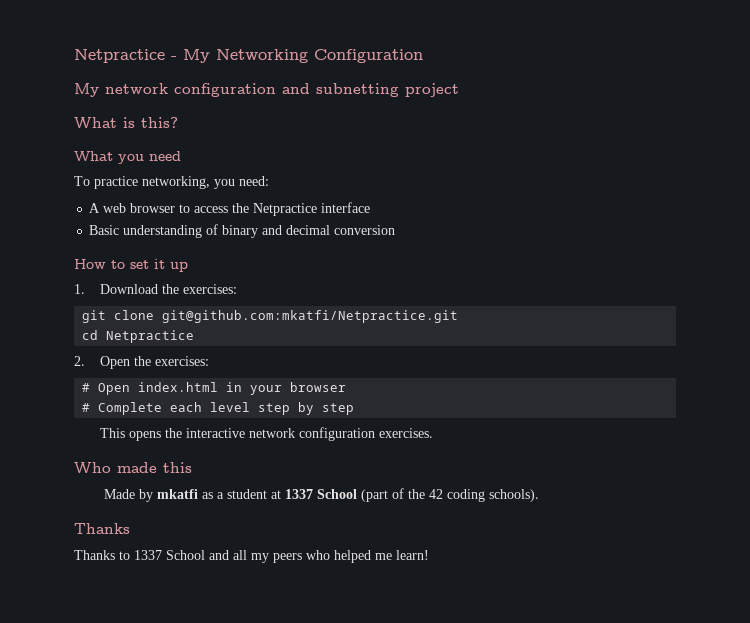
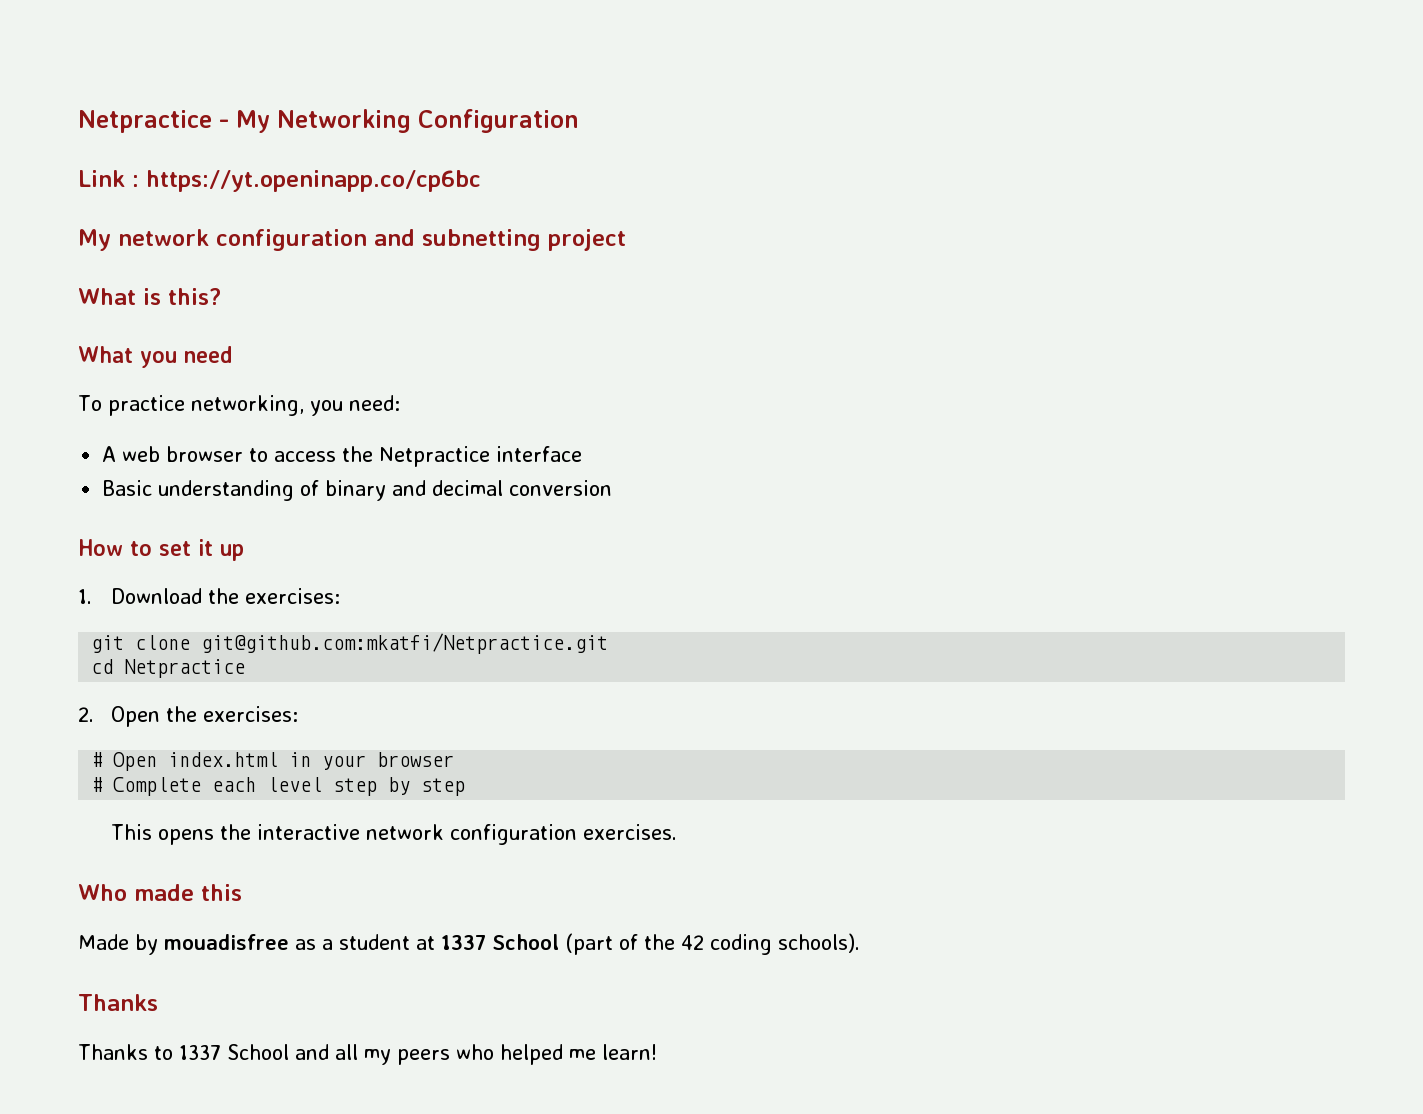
+ Link : https://yt.openinapp.co/cp6bc
- Made by mkatfi as a student at 1337 School (part of the 42 coding schools).
+ Made by mouadisfree as a student at 1337 School (part of the 42 coding schools).

